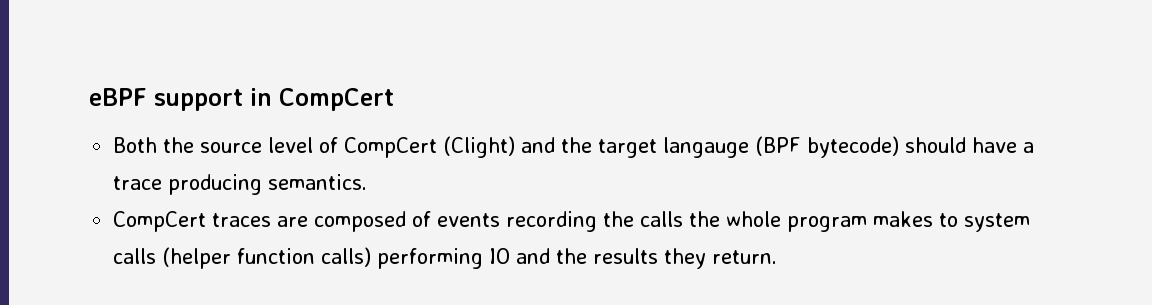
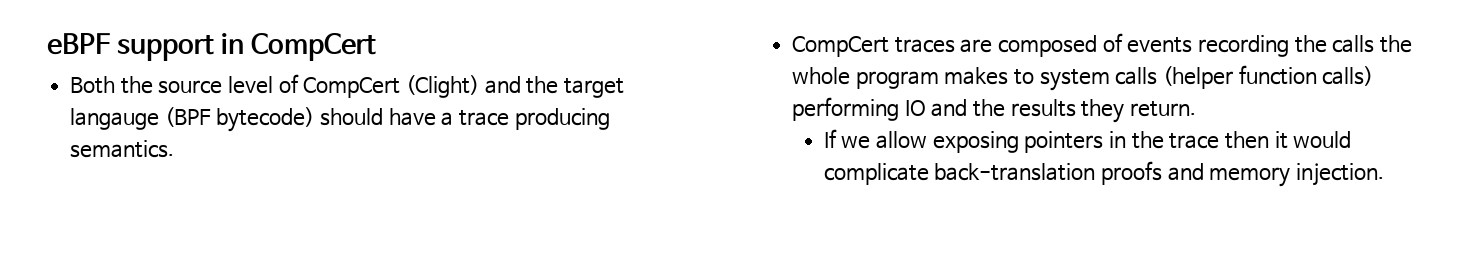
+ If we allow exposing pointers in the trace then it would complicate back-translation proofs and memory injection.

